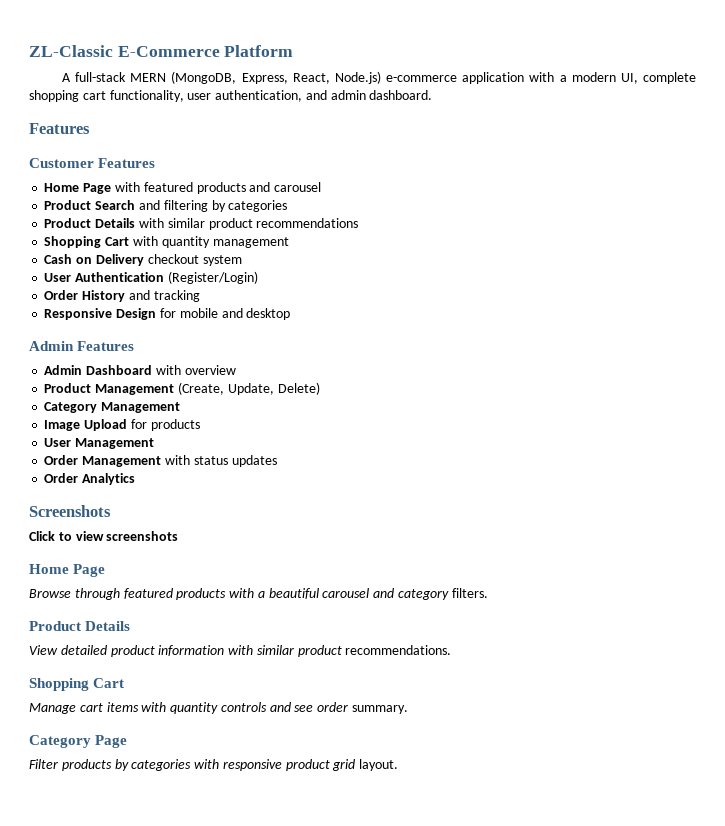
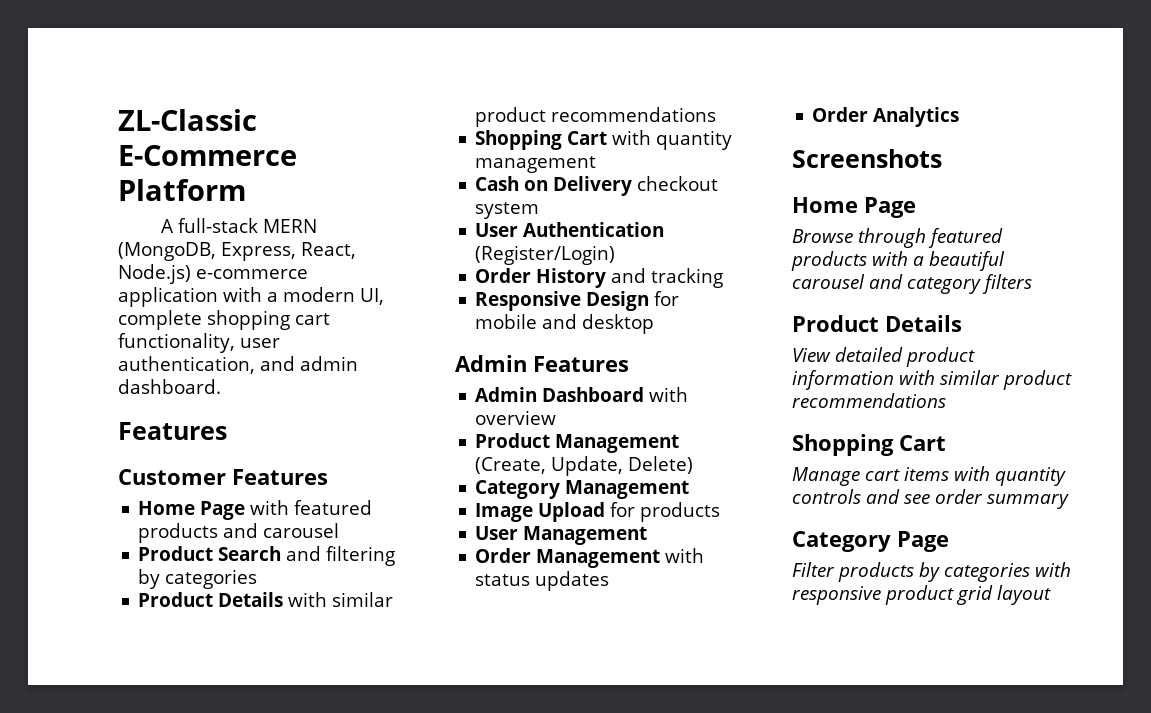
- Click to view screenshots
- Browse through featured products with a beautiful carousel and category filters.
+ Browse through featured products with a beautiful carousel and category filters
- View detailed product information with similar product recommendations.
+ View detailed product information with similar product recommendations
- Manage cart items with quantity controls and see order summary.
+ Manage cart items with quantity controls and see order summary
- Filter products by categories with responsive product grid layout.
+ Filter products by categories with responsive product grid layout

